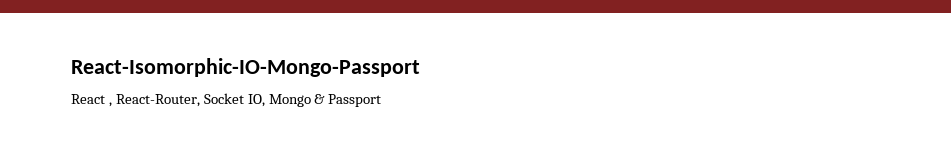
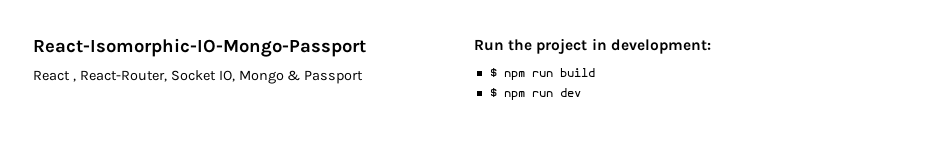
+ Run the project in development:
+ $ npm run build
+ $ npm run dev

